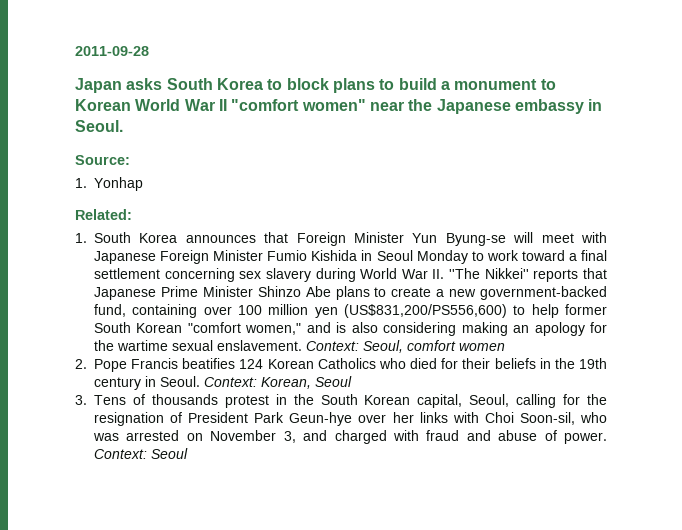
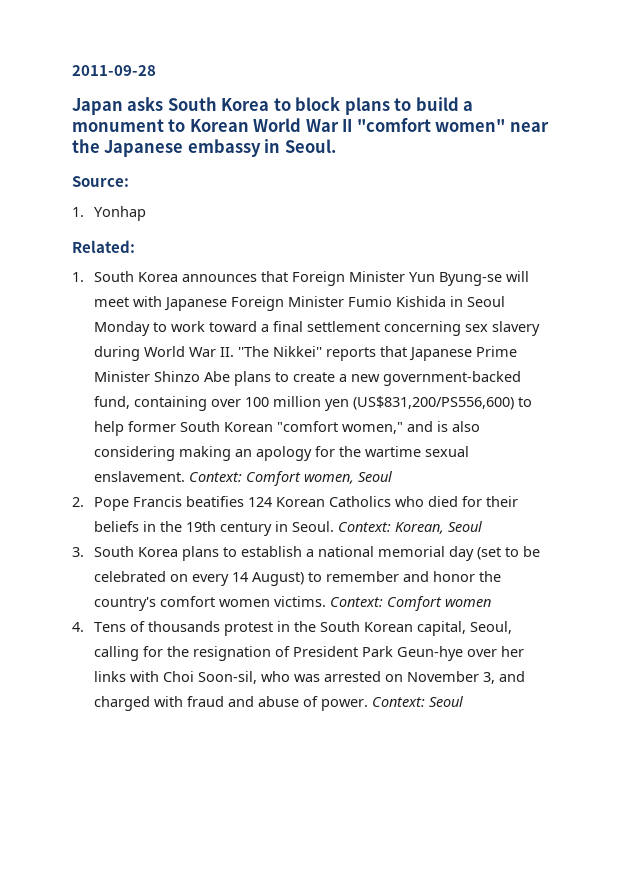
- Context: Seoul, comfort women
+ Context: Comfort women, Seoul
- 3. Tens of thousands protest in the South Korean capital, Seoul, calling for the resignation of President Park Geun-hye over her links with Choi Soon-sil, who was arrested on November 3, and charged with fraud and abuse of power.
+ 3. South Korea plans to establish a national memorial day (set to be celebrated on every 14 August) to remember and honor the country's comfort women victims. Context: Comfort women
+ 4. Tens of thousands protest in the South Korean capital, Seoul, calling for the resignation of President Park Geun-hye over her links with Choi Soon-sil, who was arrested on November 3, and charged with fraud and abuse of power.

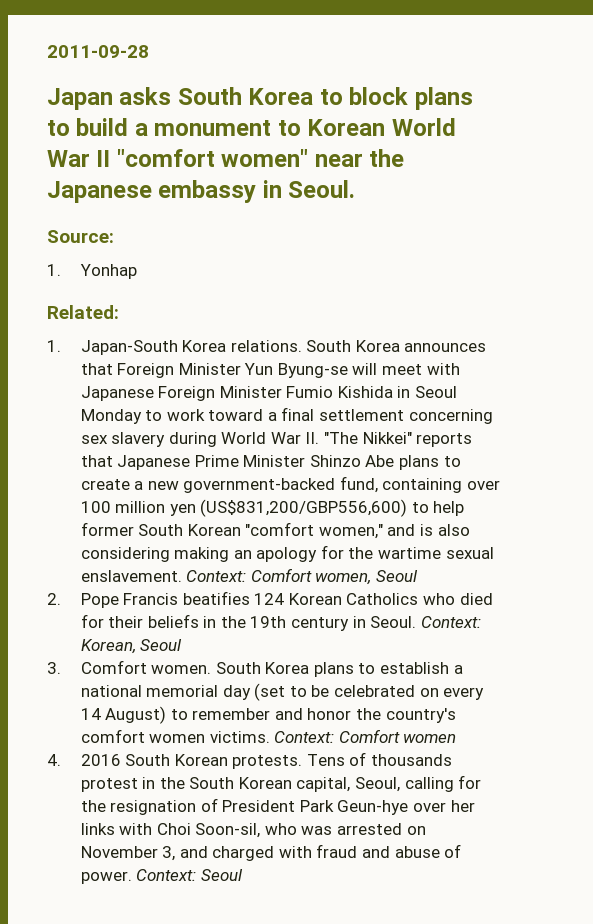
- 1. South Korea announces that Foreign Minister Yun Byung-se will meet with Japanese Foreign Minister Fumio Kishida in Seoul Monday to work toward a final settlement concerning sex slavery during World War II. ''The Nikkei'' reports that Japanese Prime Minister Shinzo Abe plans to create a new government-backed fund, containing over 100 million yen (US$831,200/PS556,600) to help former South Korean "comfort women," and is also considering making an apology for the wartime sexual enslavement.
+ 1. Japan-South Korea relations. South Korea announces that Foreign Minister Yun Byung-se will meet with Japanese Foreign Minister Fumio Kishida in Seoul Monday to work toward a final settlement concerning sex slavery during World War II. "The Nikkei" reports that Japanese Prime Minister Shinzo Abe plans to create a new government-backed fund, containing over 100 million yen (US$831,200/GBP556,600) to help former South Korean "comfort women," and is also considering making an apology for the wartime sexual enslavement.
- 3. South Korea plans to establish a national memorial day (set to be celebrated on every 14 August) to remember and honor the country's comfort women victims.
+ 3. Comfort women. South Korea plans to establish a national memorial day (set to be celebrated on every 14 August) to remember and honor the country's comfort women victims.
- 4. Tens of thousands protest in the South Korean capital, Seoul, calling for the resignation of President Park Geun-hye over her links with Choi Soon-sil, who was arrested on November 3, and charged with fraud and abuse of power.
+ 4. 2016 South Korean protests. Tens of thousands protest in the South Korean capital, Seoul, calling for the resignation of President Park Geun-hye over her links with Choi Soon-sil, who was arrested on November 3, and charged with fraud and abuse of power.

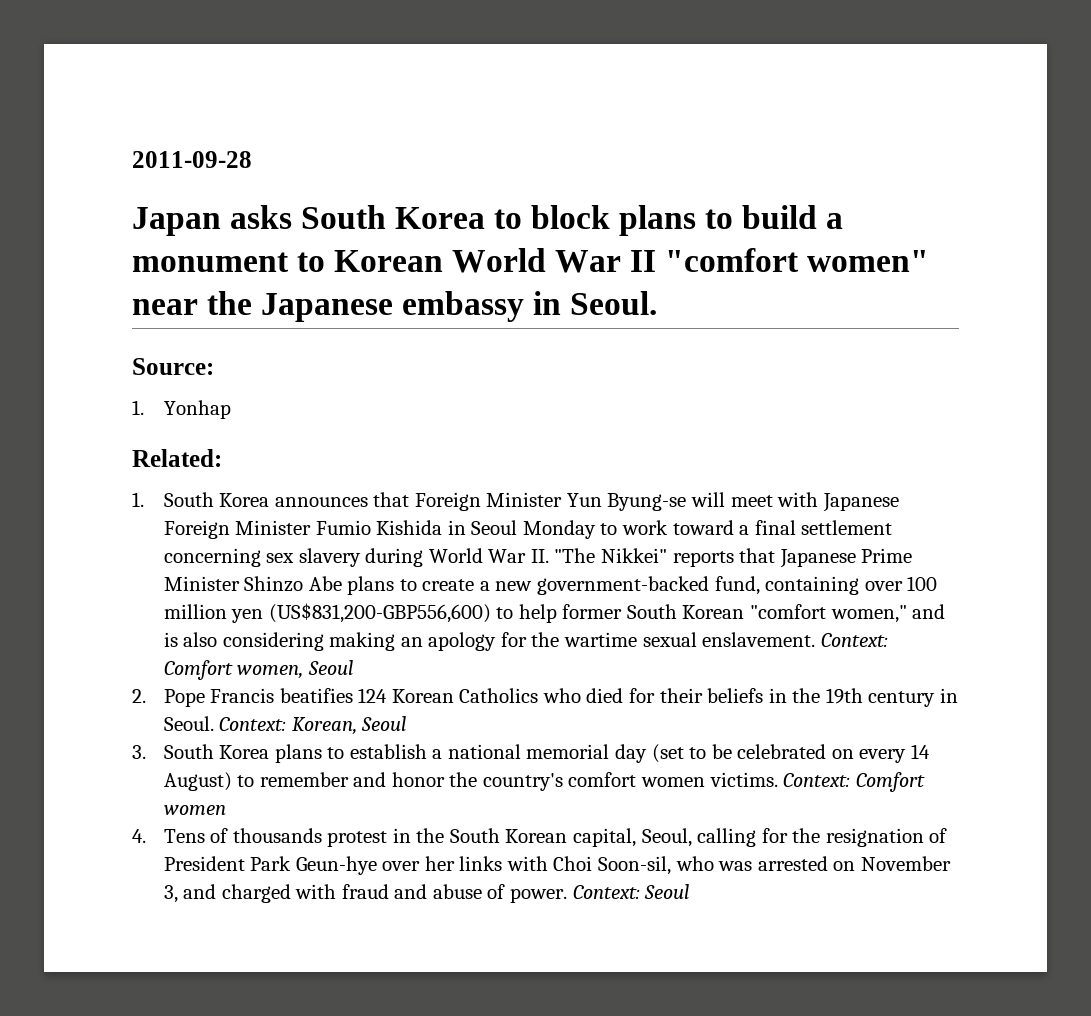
- 1. Japan-South Korea relations. South Korea announces that Foreign Minister Yun Byung-se will meet with Japanese Foreign Minister Fumio Kishida in Seoul Monday to work toward a final settlement concerning sex slavery during World War II. "The Nikkei" reports that Japanese Prime Minister Shinzo Abe plans to create a new government-backed fund, containing over 100 million yen (US$831,200/GBP556,600) to help former South Korean "comfort women," and is also considering making an apology for the wartime sexual enslavement.
+ 1. South Korea announces that Foreign Minister Yun Byung-se will meet with Japanese Foreign Minister Fumio Kishida in Seoul Monday to work toward a final settlement concerning sex slavery during World War II. "The Nikkei" reports that Japanese Prime Minister Shinzo Abe plans to create a new government-backed fund, containing over 100 million yen (US$831,200-GBP556,600) to help former South Korean "comfort women," and is also considering making an apology for the wartime sexual enslavement.
- 3. Comfort women. South Korea plans to establish a national memorial day (set to be celebrated on every 14 August) to remember and honor the country's comfort women victims.
+ 3. South Korea plans to establish a national memorial day (set to be celebrated on every 14 August) to remember and honor the country's comfort women victims.
- 4. 2016 South Korean protests. Tens of thousands protest in the South Korean capital, Seoul, calling for the resignation of President Park Geun-hye over her links with Choi Soon-sil, who was arrested on November 3, and charged with fraud and abuse of power.
+ 4. Tens of thousands protest in the South Korean capital, Seoul, calling for the resignation of President Park Geun-hye over her links with Choi Soon-sil, who was arrested on November 3, and charged with fraud and abuse of power.

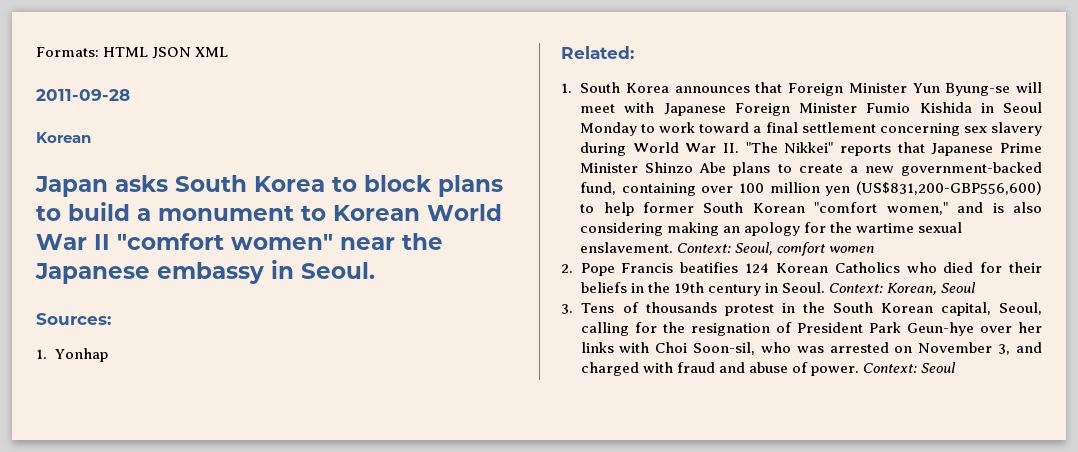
+ Formats: HTML JSON XML
  2011-09-28
+ Korean
- Source:
+ Sources:
- Context: Comfort women, Seoul
+ Context: Seoul, comfort women
- 3. South Korea plans to establish a national memorial day (set to be celebrated on every 14 August) to remember and honor the country's comfort women victims. Context: Comfort women
- 4. Tens of thousands protest in the South Korean capital, Seoul, calling for the resignation of President Park Geun-hye over her links with Choi Soon-sil, who was arrested on November 3, and charged with fraud and abuse of power.
+ 3. Tens of thousands protest in the South Korean capital, Seoul, calling for the resignation of President Park Geun-hye over her links with Choi Soon-sil, who was arrested on November 3, and charged with fraud and abuse of power.

